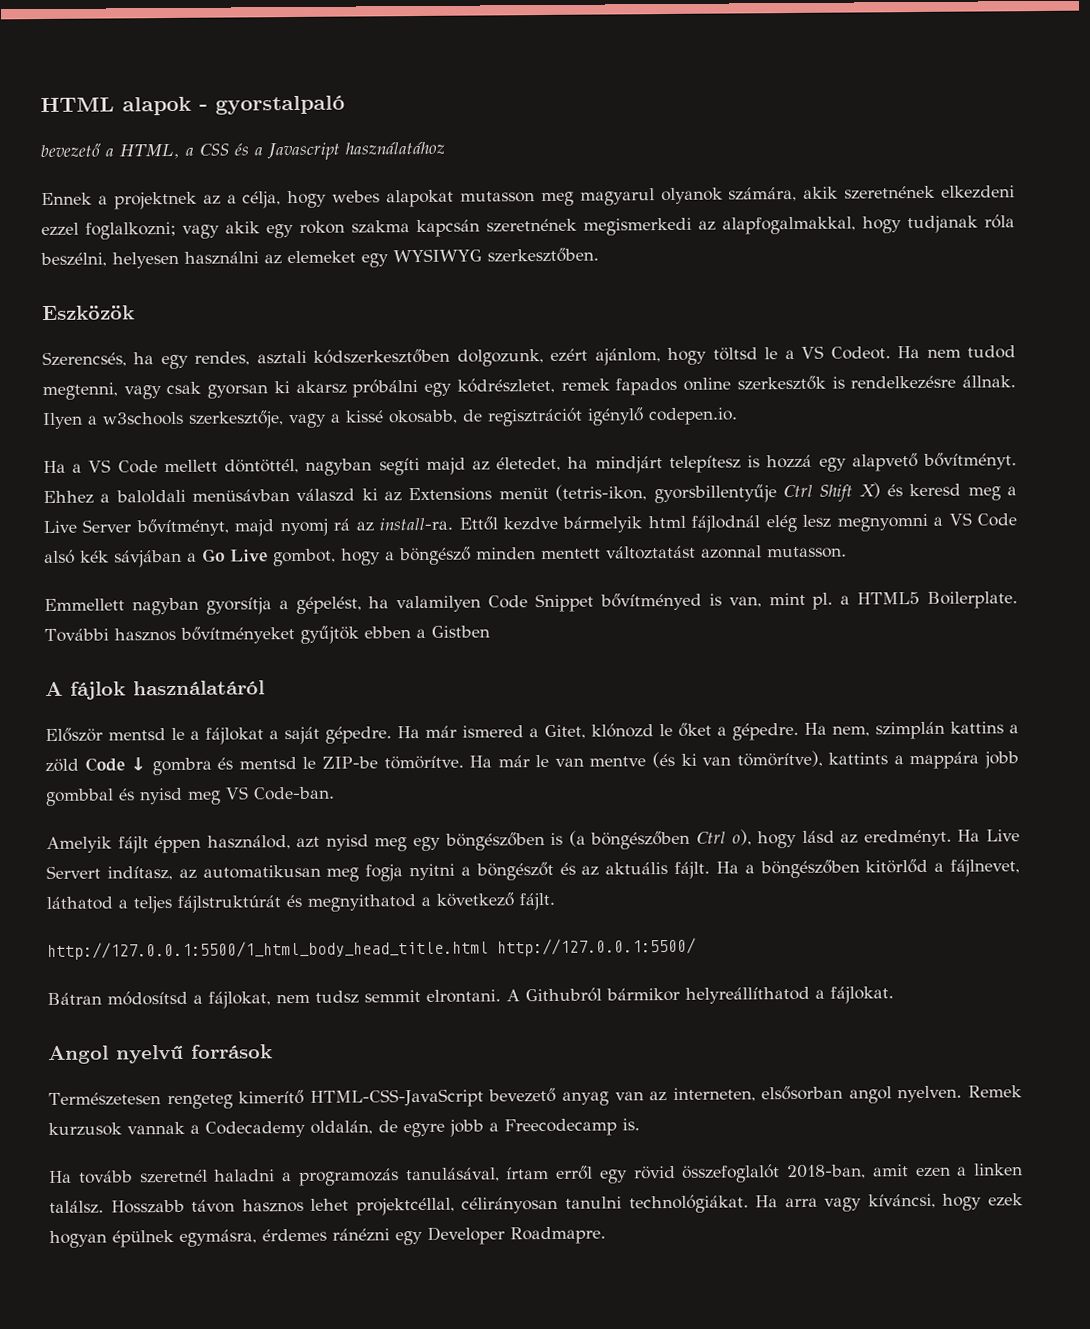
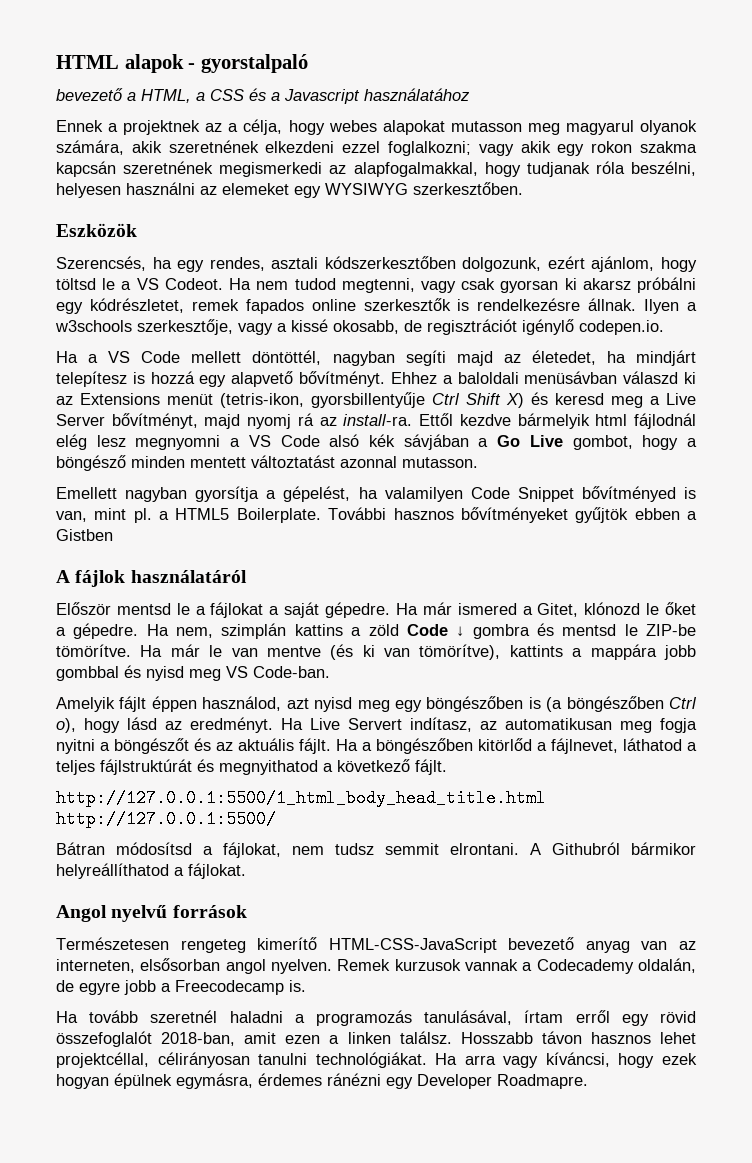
- Emmellett nagyban gyorsítja a gépelést, ha valamilyen Code Snippet bővítményed is van, mint pl. a HTML5 Boilerplate.
+ Emellett nagyban gyorsítja a gépelést, ha valamilyen Code Snippet bővítményed is van, mint pl. a HTML5 Boilerplate.

